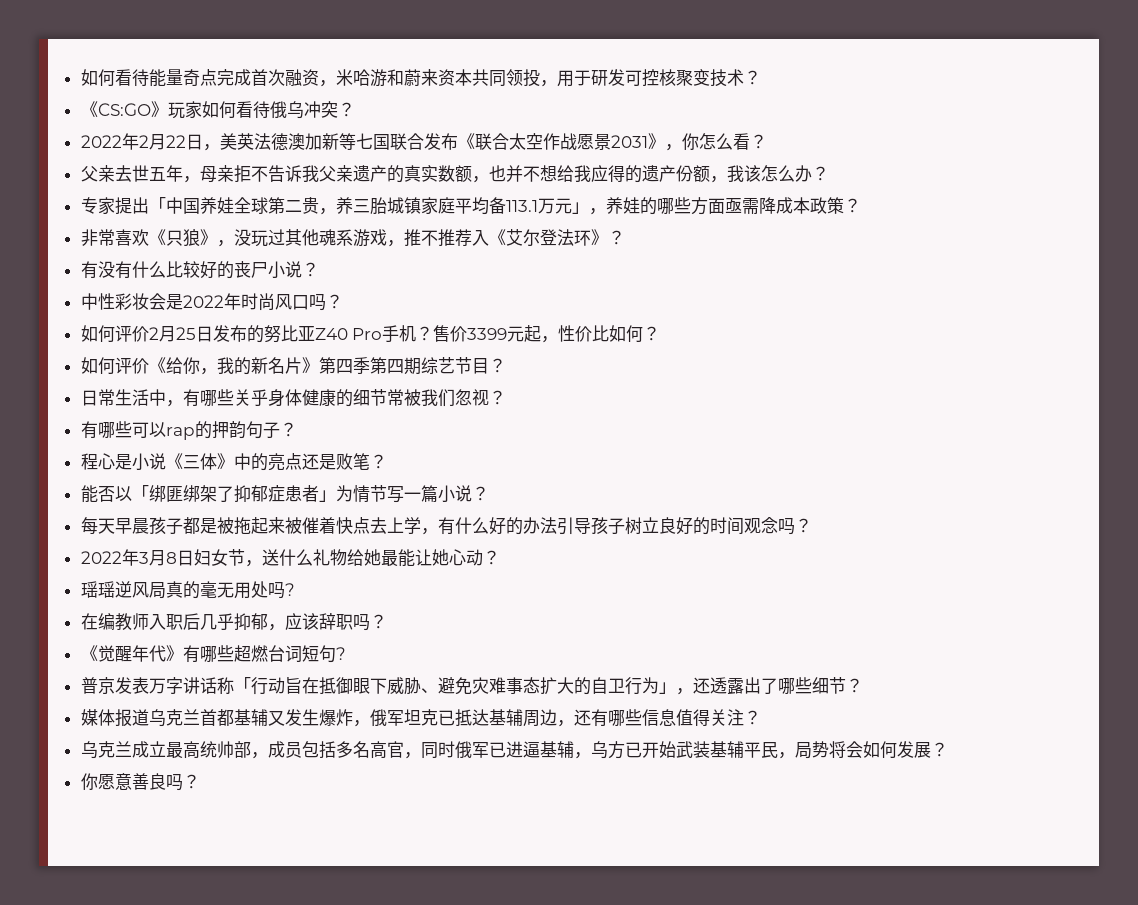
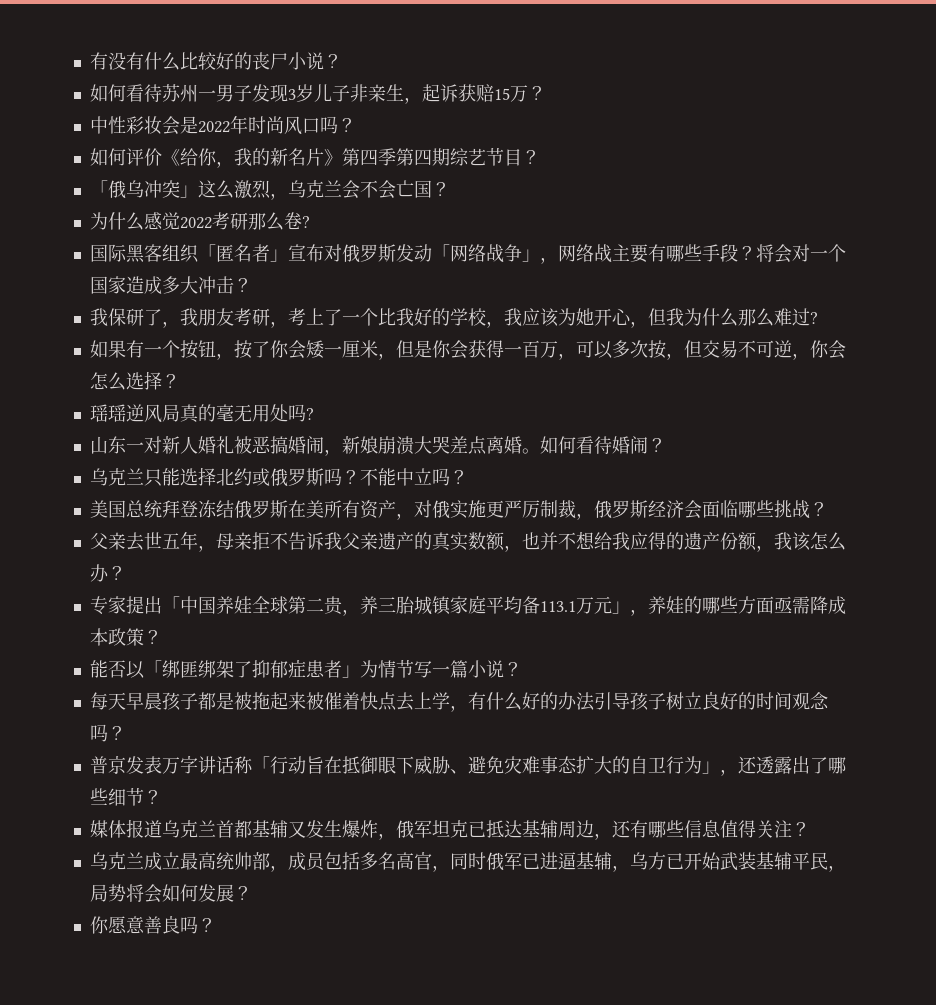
- 如何看待能量奇点完成首次融资，米哈游和蔚来资本共同领投，用于研发可控核聚变技术？
- 《CS:GO》玩家如何看待俄乌冲突？
- 2022年2月22日，美英法德澳加新等七国联合发布《联合太空作战愿景2031》，你怎么看？
+ 有没有什么比较好的丧尸小说？
+ 如何看待苏州一男子发现3岁儿子非亲生，起诉获赔15万？
+ 中性彩妆会是2022年时尚风口吗？
+ 如何评价《给你，我的新名片》第四季第四期综艺节目？
+ 「俄乌冲突」这么激烈，乌克兰会不会亡国？
+ 为什么感觉2022考研那么卷?
+ 国际黑客组织「匿名者」宣布对俄罗斯发动「网络战争」，网络战主要有哪些手段？将会对一个国家造成多大冲击？
+ 我保研了，我朋友考研，考上了一个比我好的学校，我应该为她开心，但我为什么那么难过?
+ 如果有一个按钮，按了你会矮一厘米，但是你会获得一百万，可以多次按，但交易不可逆，你会怎么选择？
+ 瑶瑶逆风局真的毫无用处吗?
+ 山东一对新人婚礼被恶搞婚闹，新娘崩溃大哭差点离婚。如何看待婚闹？
+ 乌克兰只能选择北约或俄罗斯吗？不能中立吗？
+ 美国总统拜登冻结俄罗斯在美所有资产，对俄实施更严厉制裁，俄罗斯经济会面临哪些挑战？
- 非常喜欢《只狼》，没玩过其他魂系游戏，推不推荐入《艾尔登法环》？
- 有没有什么比较好的丧尸小说？
- 中性彩妆会是2022年时尚风口吗？
- 如何评价2月25日发布的努比亚Z40 Pro手机？售价3399元起，性价比如何？
- 如何评价《给你，我的新名片》第四季第四期综艺节目？
- 日常生活中，有哪些关乎身体健康的细节常被我们忽视？
- 有哪些可以rap的押韵句子？
- 程心是小说《三体》中的亮点还是败笔？
- 2022年3月8日妇女节，送什么礼物给她最能让她心动？
- 瑶瑶逆风局真的毫无用处吗?
- 在编教师入职后几乎抑郁，应该辞职吗？
- 《觉醒年代》有哪些超燃台词短句?

